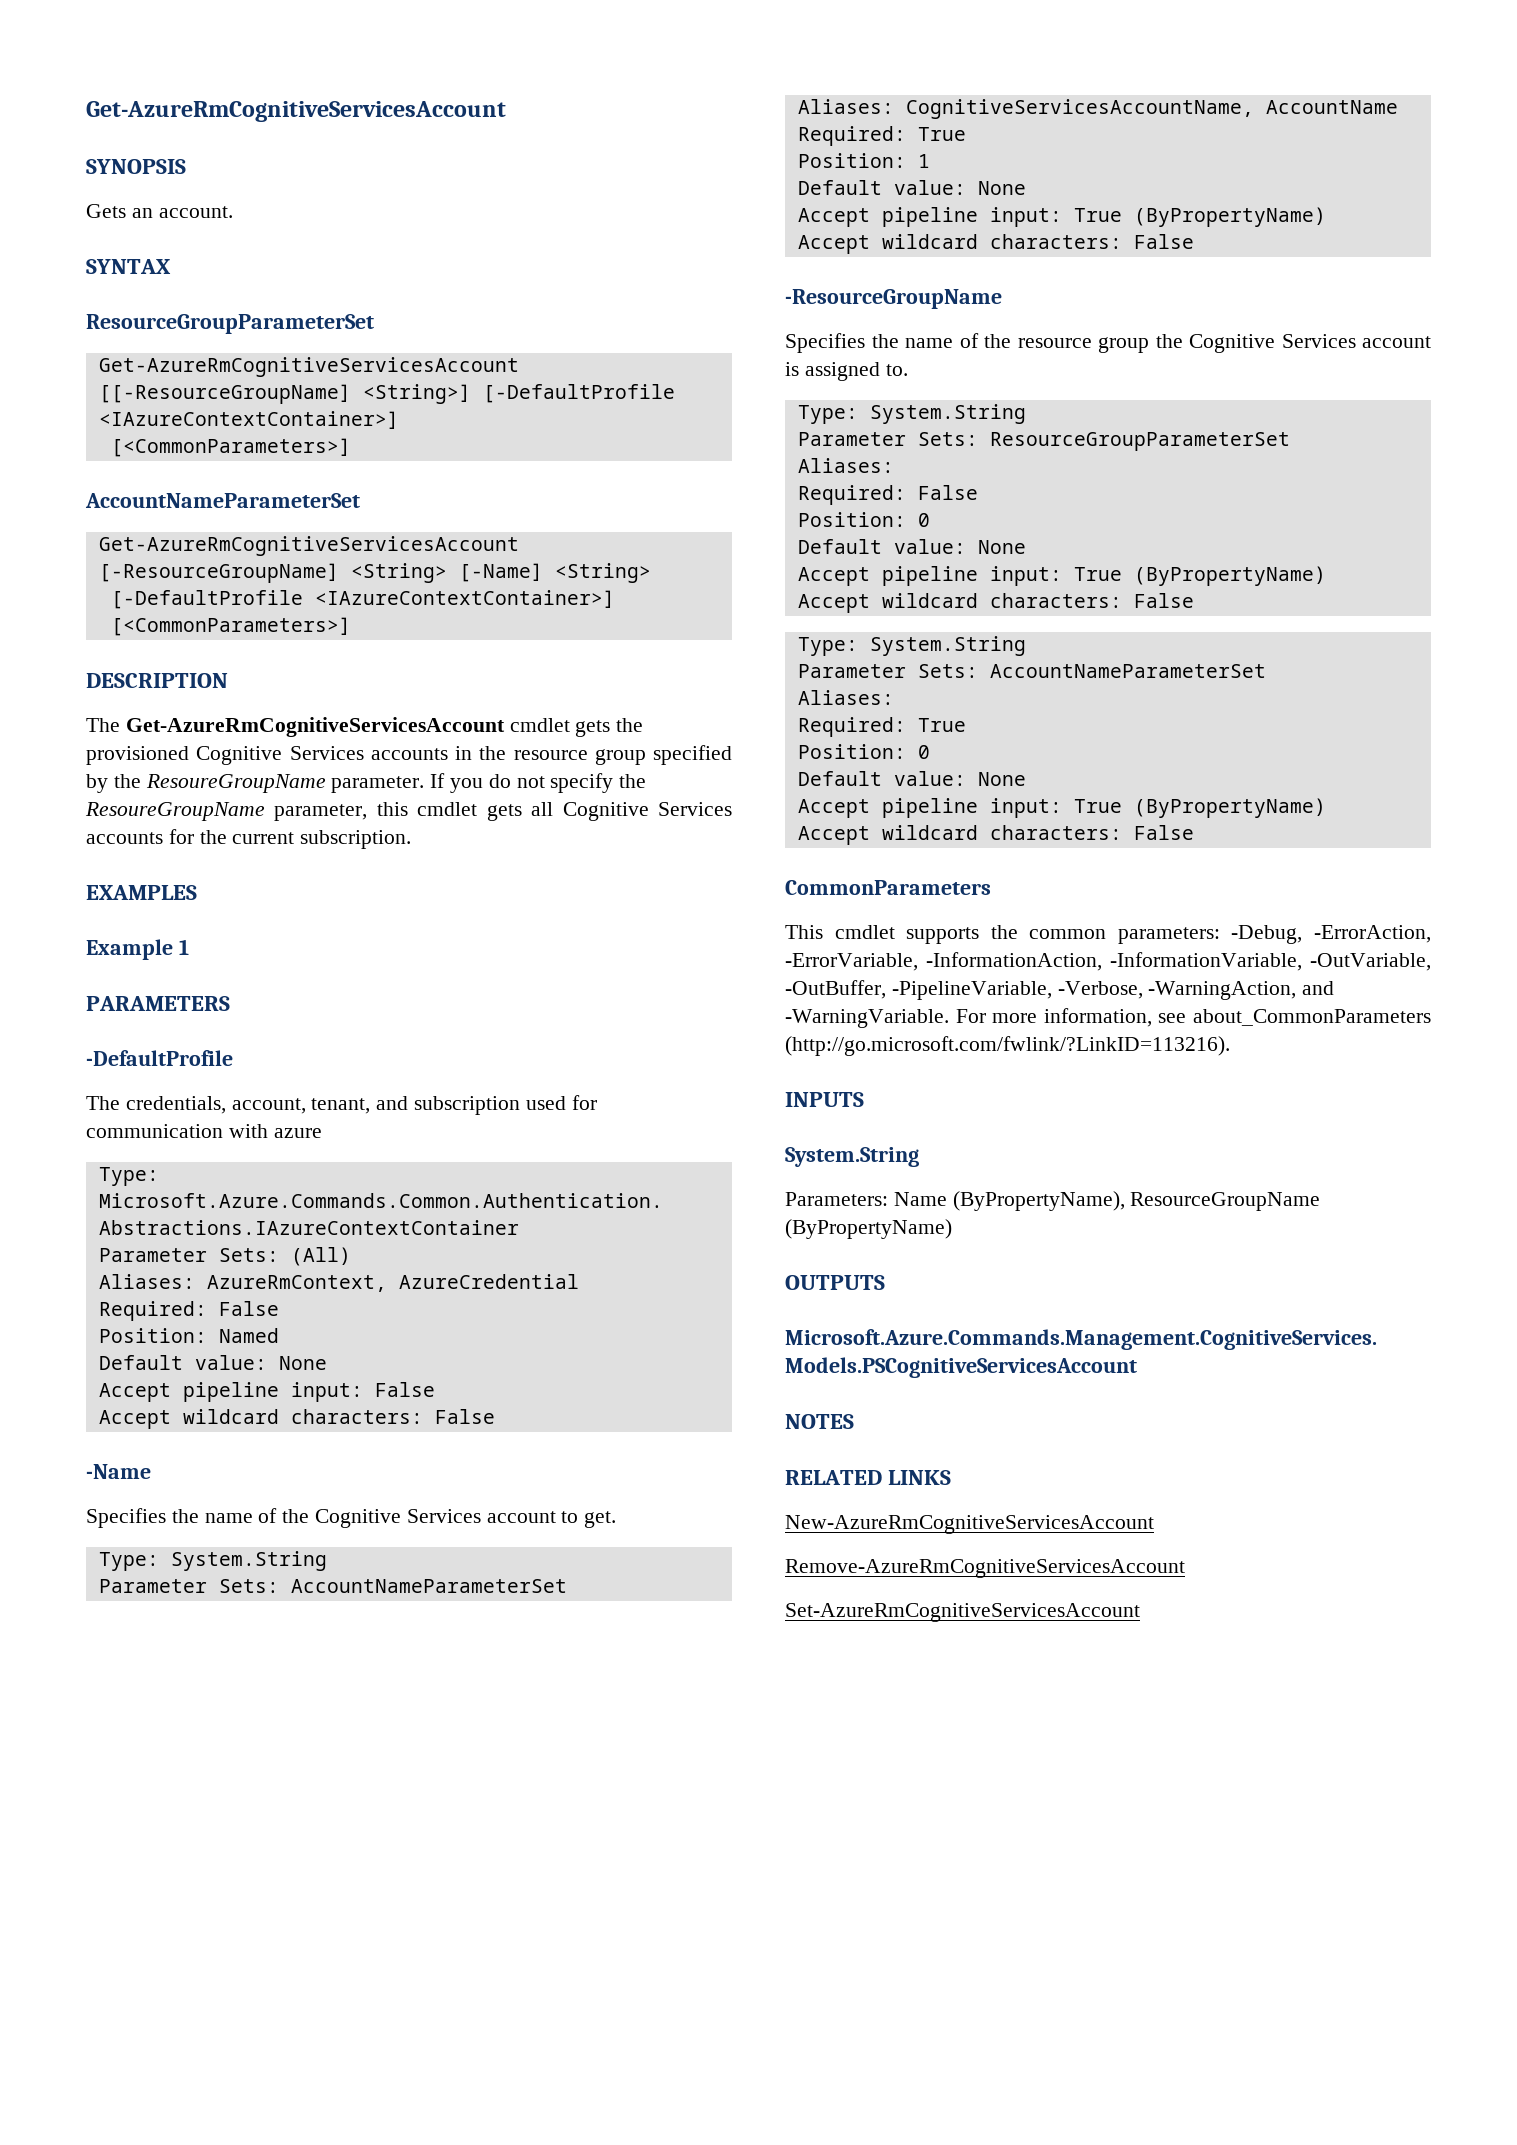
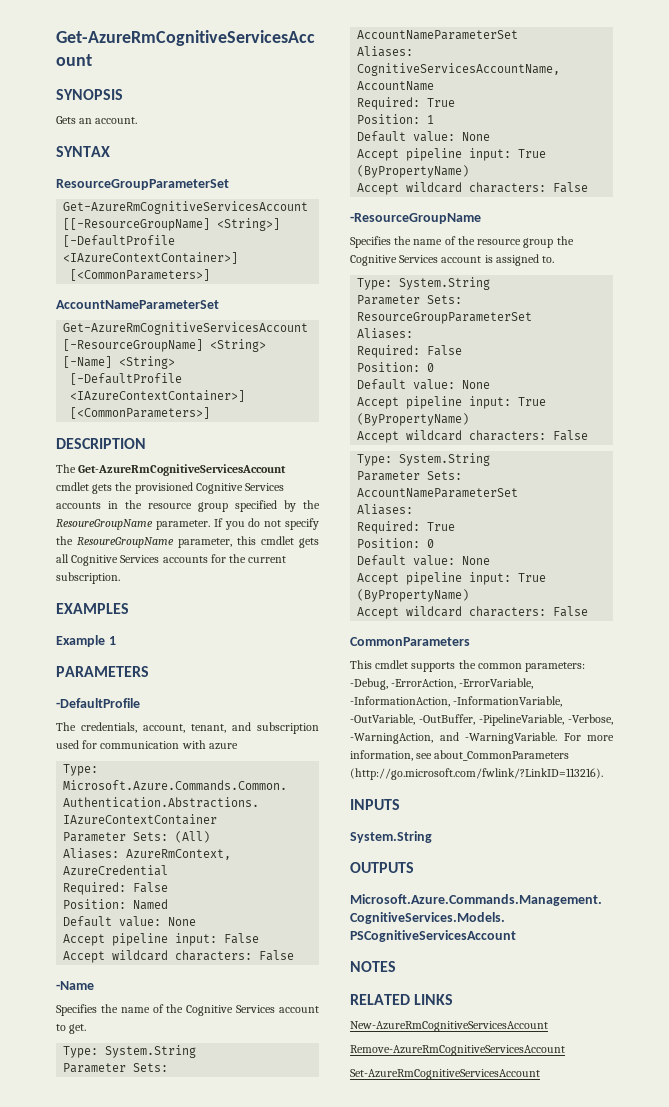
- Parameters: Name (ByPropertyName), ResourceGroupName (ByPropertyName)

